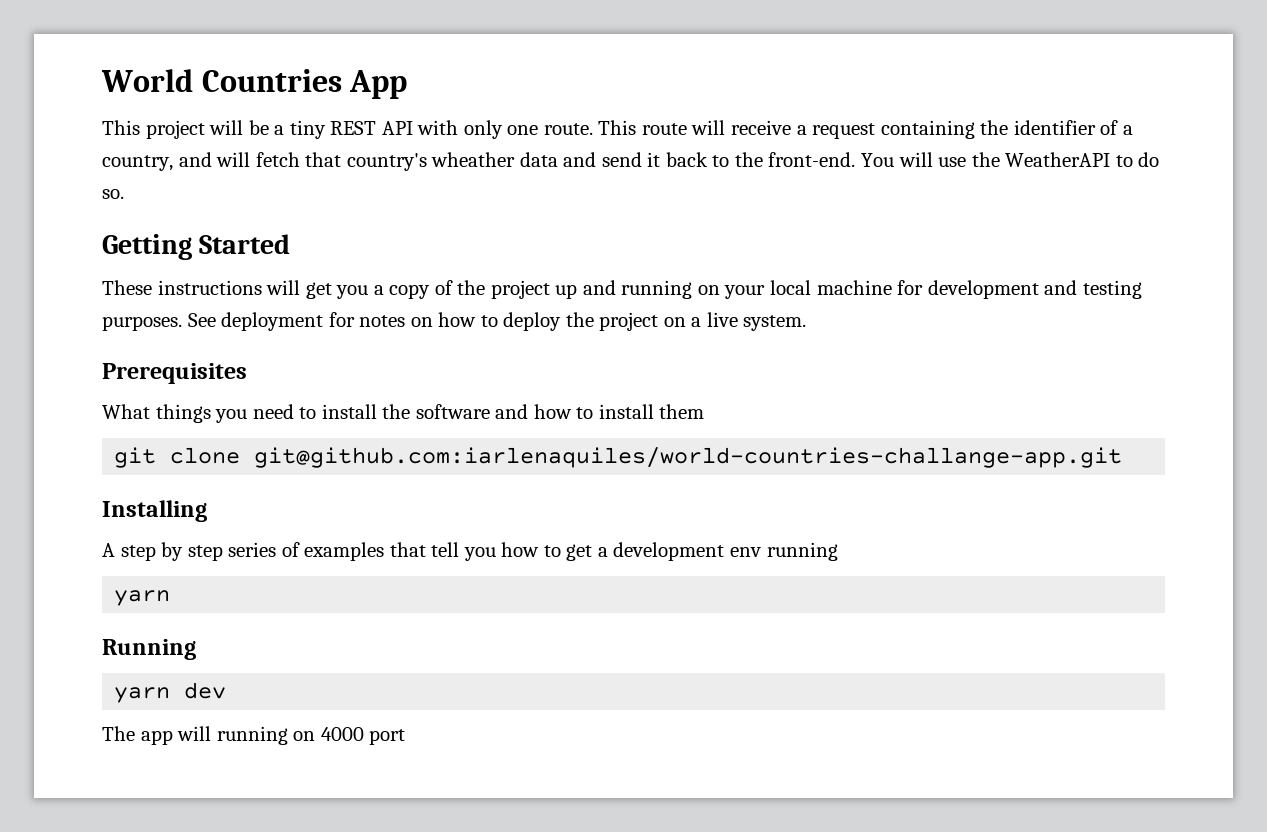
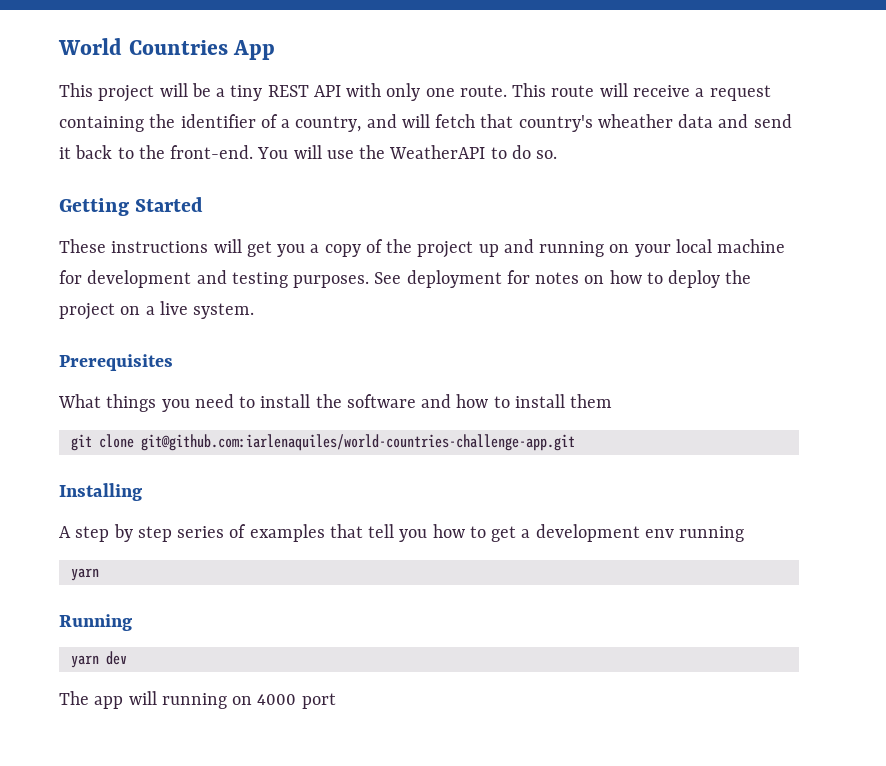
- git clone git@github.com:iarlenaquiles/world-countries-challange-app.git
+ git clone git@github.com:iarlenaquiles/world-countries-challenge-app.git

